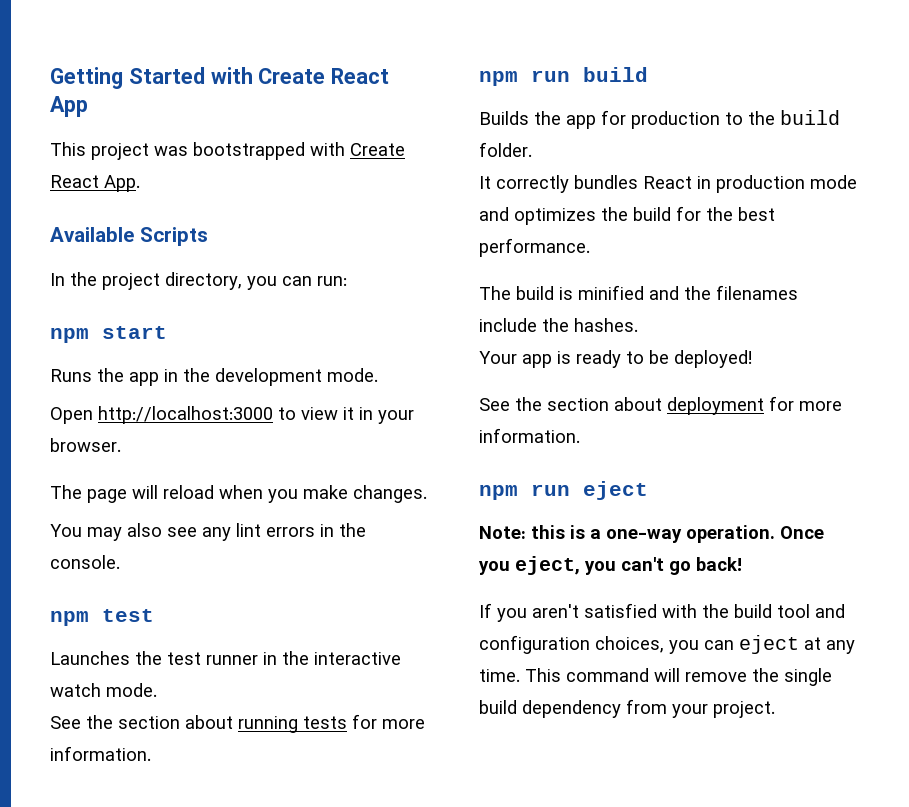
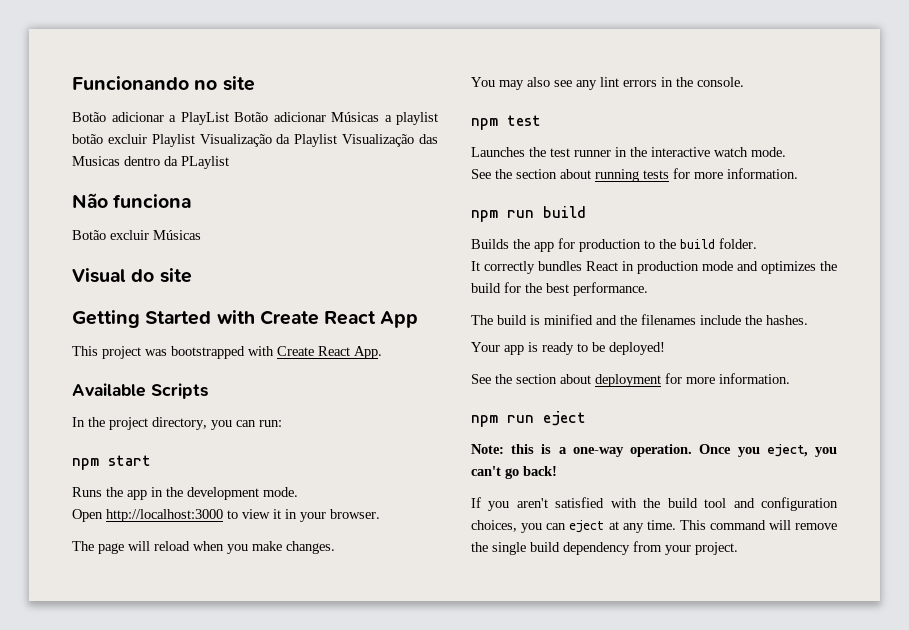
+ Funcionando no site
+ Botão adicionar a PlayList Botão adicionar Músicas a playlist botão excluir Playlist Visualização da Playlist Visualização das Musicas dentro da PLaylist
+ Não funciona
+ Botão excluir Músicas
+ Visual do site

